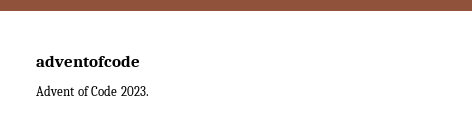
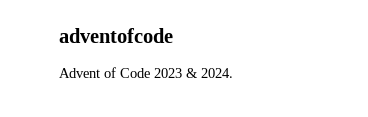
- Advent of Code 2023.
+ Advent of Code 2023 & 2024.

